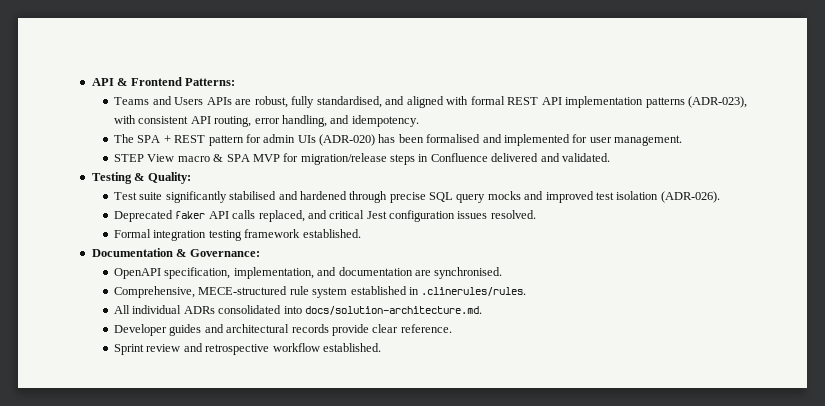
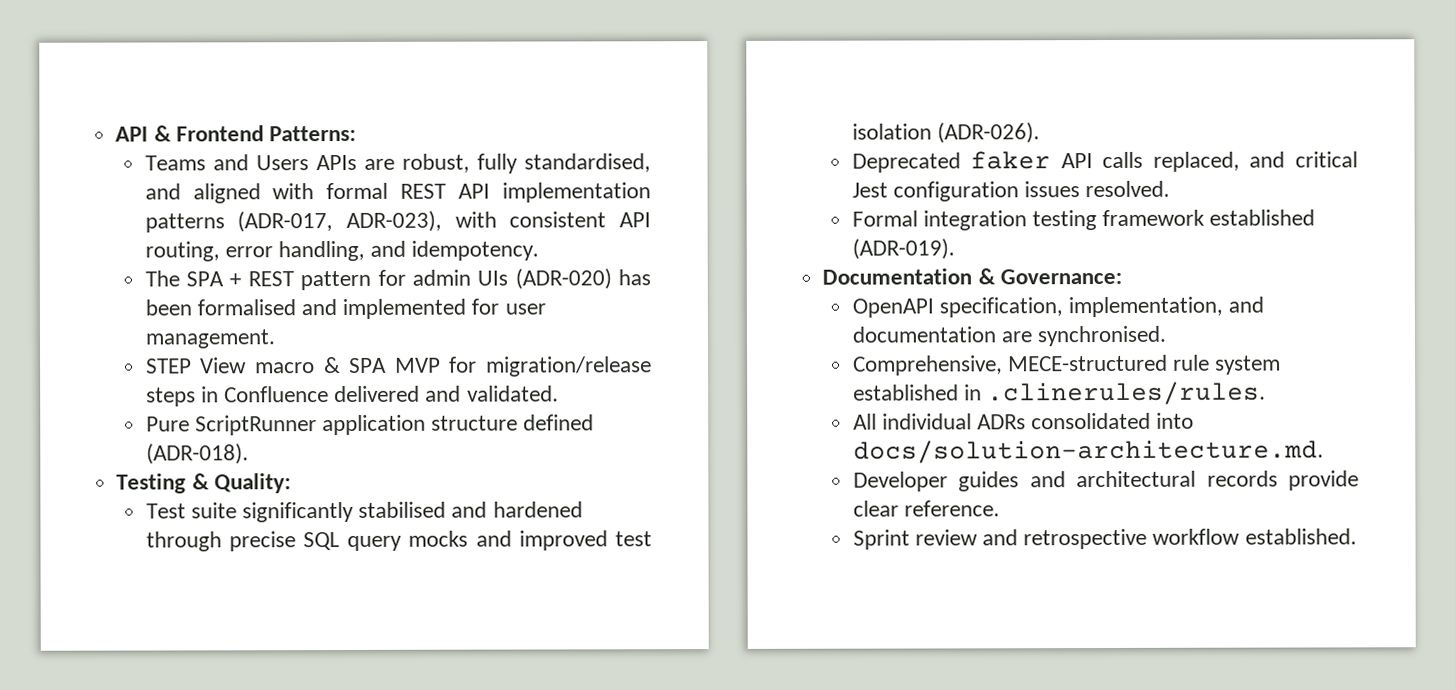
- Teams and Users APIs are robust, fully standardised, and aligned with formal REST API implementation patterns (ADR-023), with consistent API routing, error handling, and idempotency.
+ Teams and Users APIs are robust, fully standardised, and aligned with formal REST API implementation patterns (ADR-017, ADR-023), with consistent API routing, error handling, and idempotency.
+ Pure ScriptRunner application structure defined (ADR-018).
- Formal integration testing framework established.
+ Formal integration testing framework established (ADR-019).

